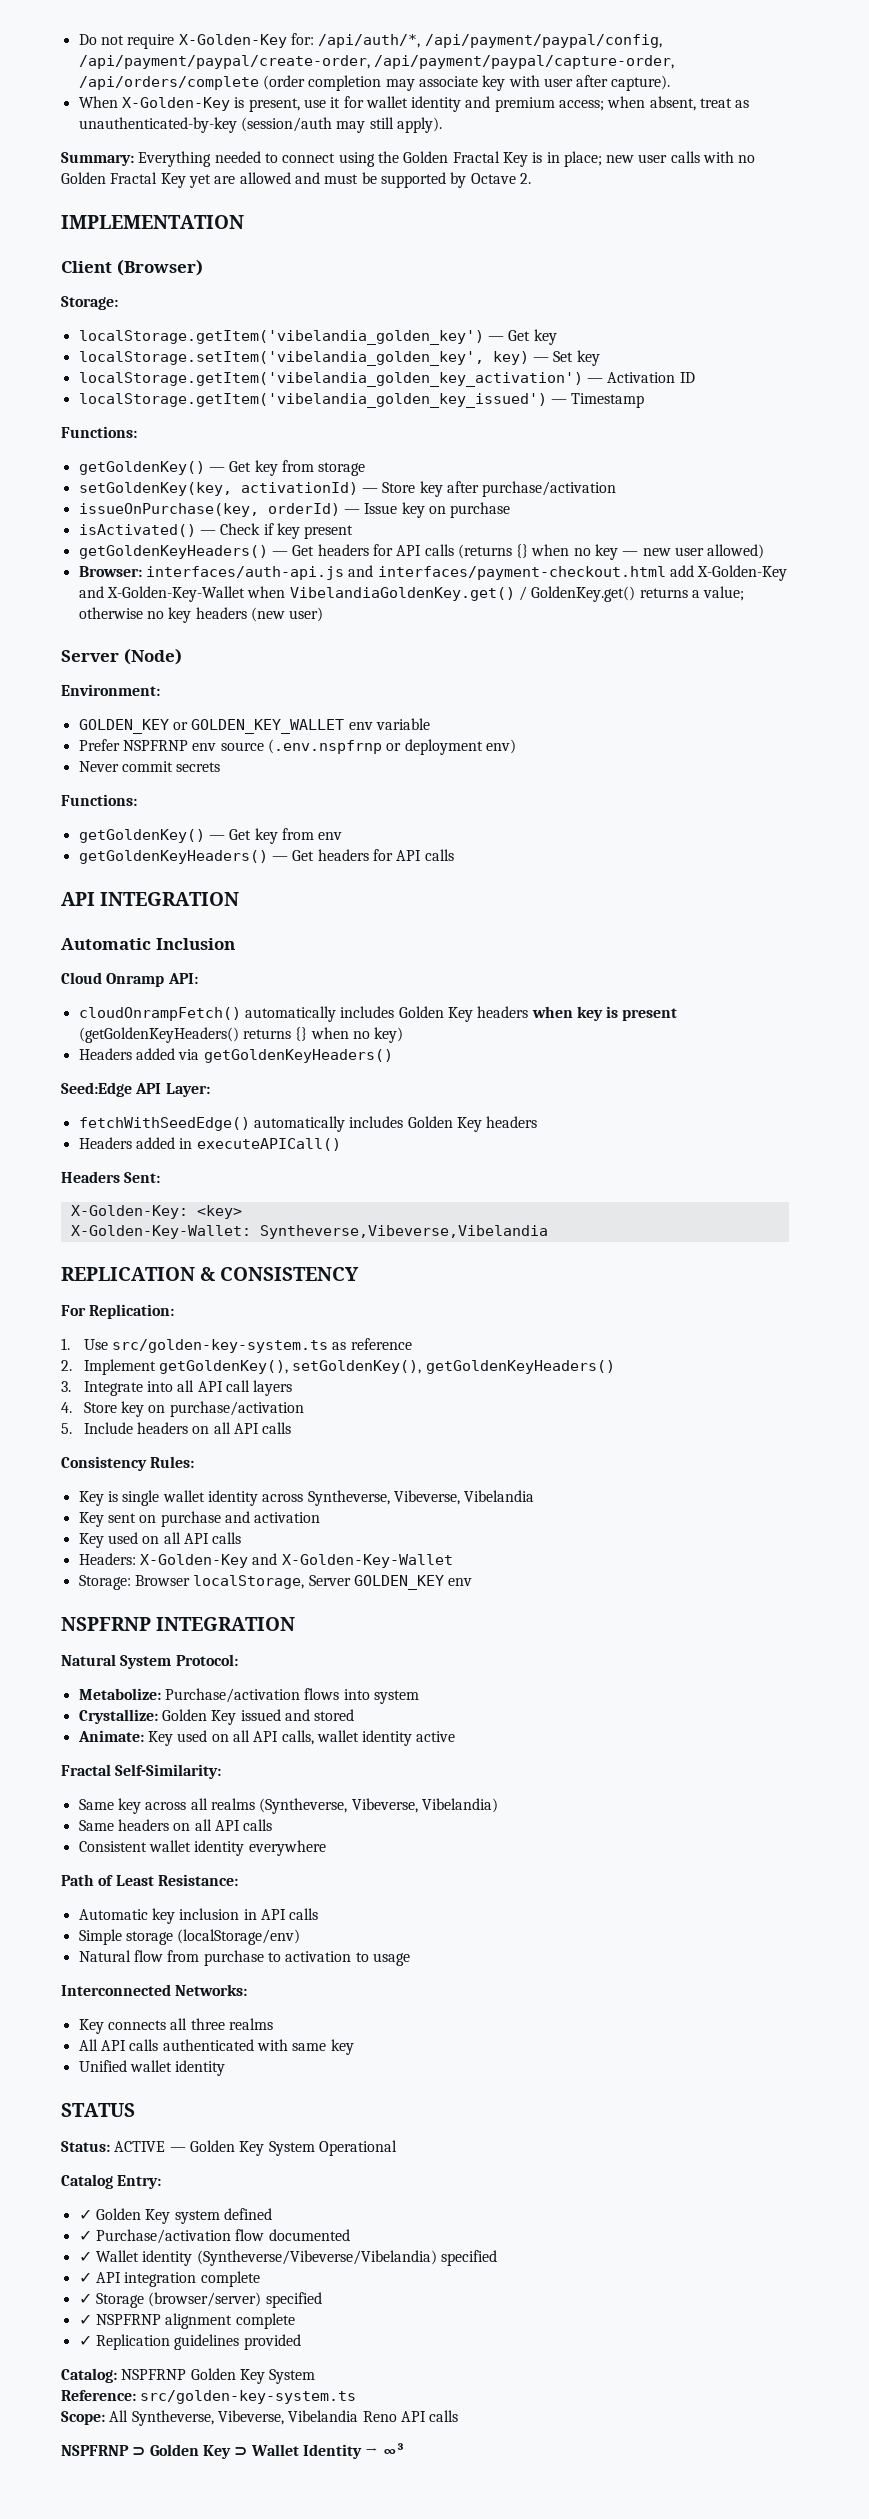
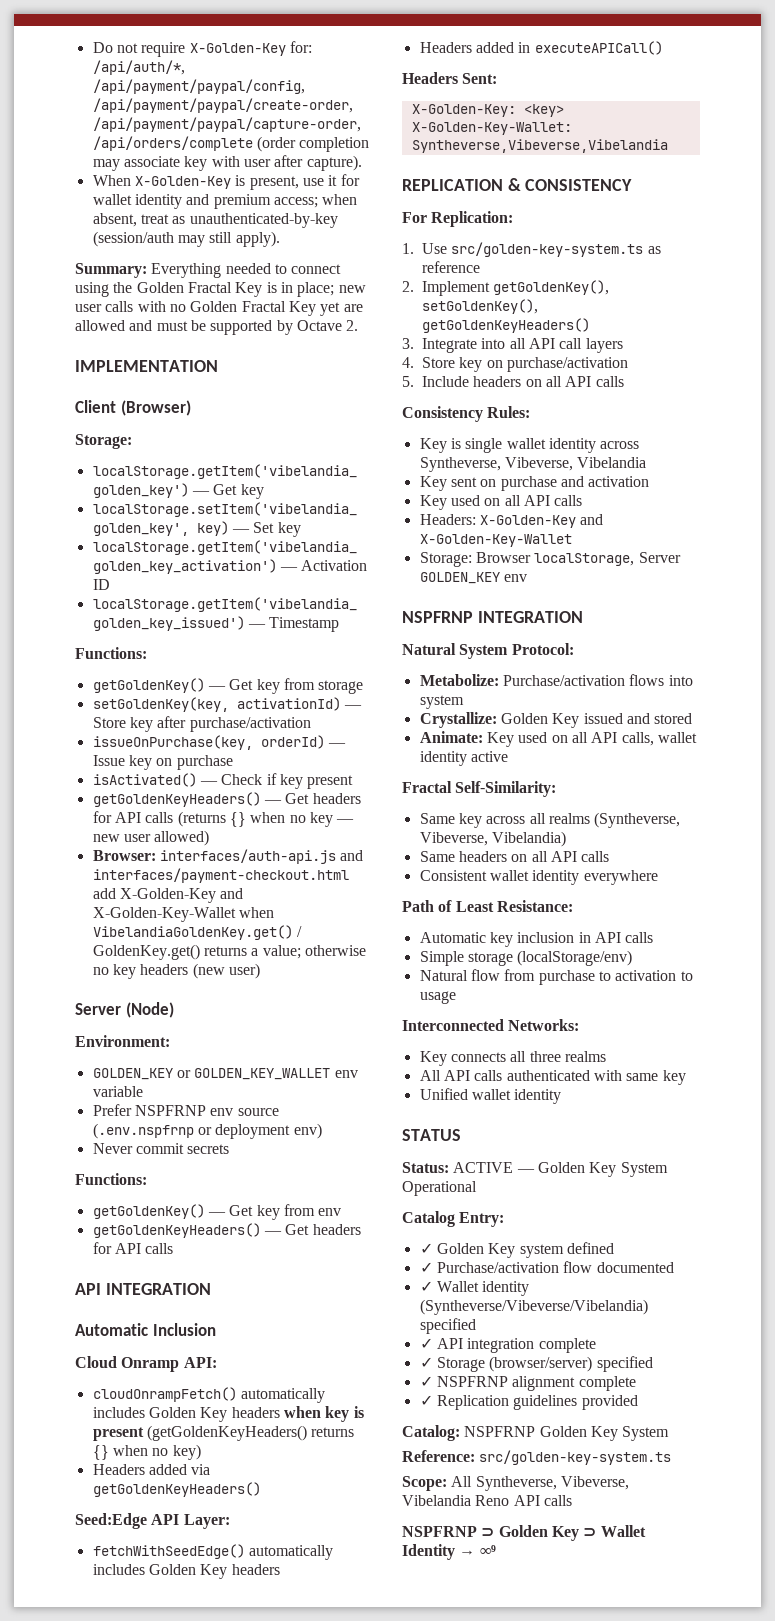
- NSPFRNP ⊃ Golden Key ⊃ Wallet Identity → ∞³
+ NSPFRNP ⊃ Golden Key ⊃ Wallet Identity → ∞⁹

